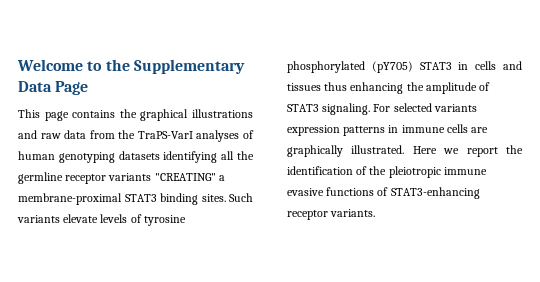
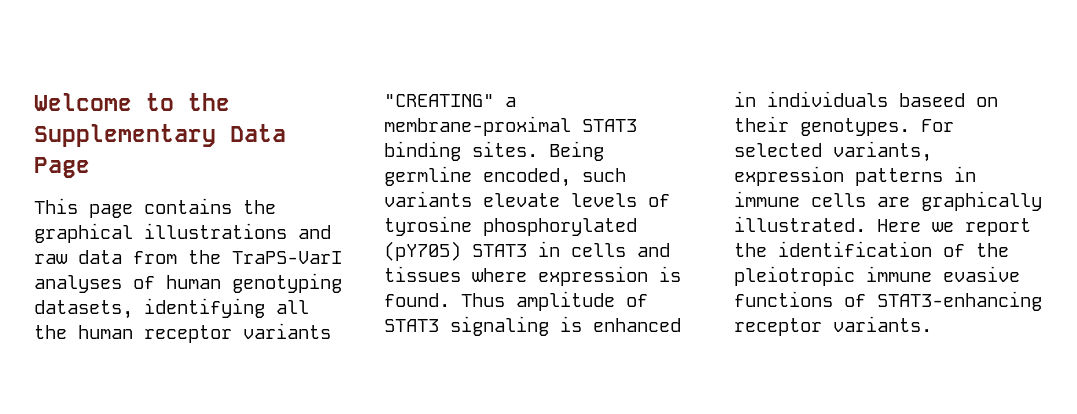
- This page contains the graphical illustrations and raw data from the TraPS-VarI analyses of human genotyping datasets identifying all the germline receptor variants "CREATING" a membrane-proximal STAT3 binding sites.
+ This page contains the graphical illustrations and raw data from the TraPS-VarI analyses of human genotyping datasets, identifying all the human receptor variants "CREATING" a membrane-proximal STAT3 binding sites.
- Such variants elevate levels of tyrosine phosphorylated (pY705) STAT3 in cells and tissues thus enhancing the amplitude of STAT3 signaling.
+ Being germline encoded, such variants elevate levels of tyrosine phosphorylated (pY705) STAT3 in cells and tissues where expression is found. Thus amplitude of STAT3 signaling is enhanced in individuals baseed on their genotypes.
- For selected variants expression patterns in immune cells are graphically illustrated.
+ For selected variants, expression patterns in immune cells are graphically illustrated.

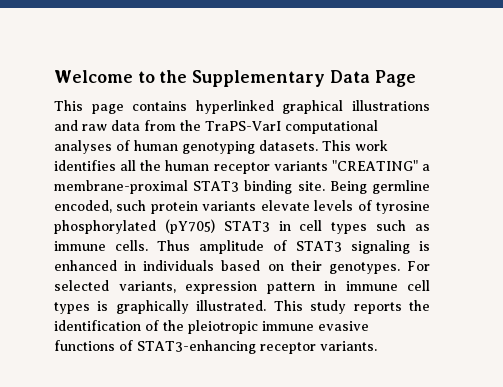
- This page contains the graphical illustrations and raw data from the TraPS-VarI analyses of human genotyping datasets, identifying all the human receptor variants "CREATING" a membrane-proximal STAT3 binding sites.
+ This page contains hyperlinked graphical illustrations and raw data from the TraPS-VarI computational analyses of human genotyping datasets. This work identifies all the human receptor variants "CREATING" a membrane-proximal STAT3 binding site.
- Being germline encoded, such variants elevate levels of tyrosine phosphorylated (pY705) STAT3 in cells and tissues where expression is found.
+ Being germline encoded, such protein variants elevate levels of tyrosine phosphorylated (pY705) STAT3 in cell types such as immune cells.
- Thus amplitude of STAT3 signaling is enhanced in individuals baseed on their genotypes.
+ Thus amplitude of STAT3 signaling is enhanced in individuals based on their genotypes.
- For selected variants, expression patterns in immune cells are graphically illustrated. Here we report the identification of the pleiotropic immune evasive functions of STAT3-enhancing receptor variants.
+ For selected variants, expression pattern in immune cell types is graphically illustrated. This study reports the identification of the pleiotropic immune evasive functions of STAT3-enhancing receptor variants.

